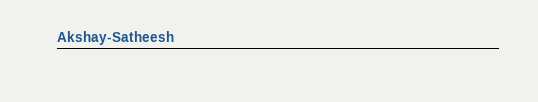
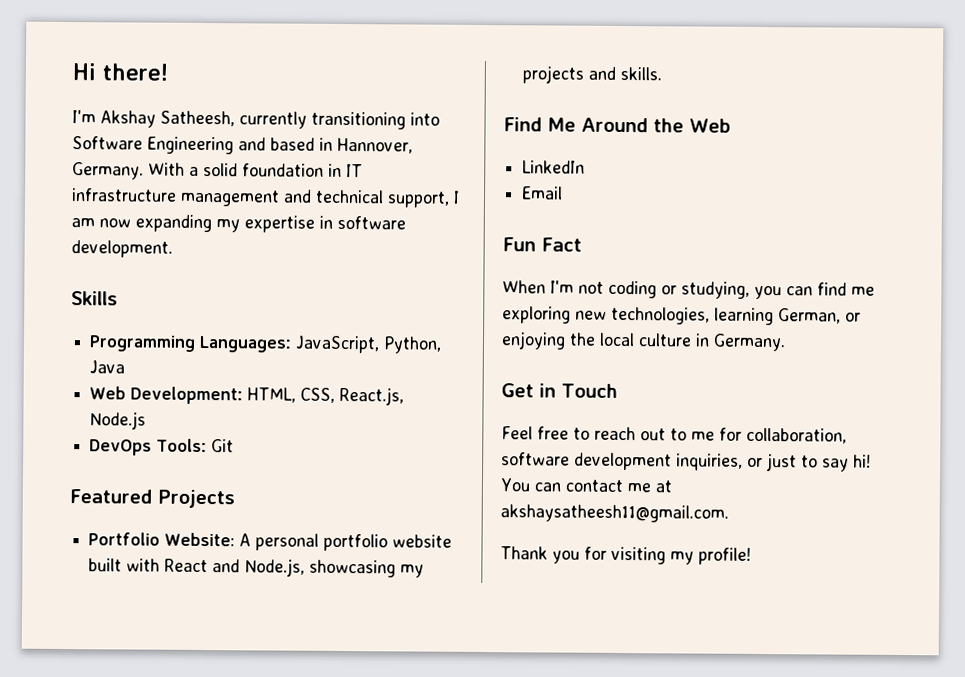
- Akshay-Satheesh
+ Hi there!
+ I'm Akshay Satheesh, currently transitioning into Software Engineering and based in Hannover, Germany. With a solid foundation in IT infrastructure management and technical support, I am now expanding my expertise in software development.
+ Skills
+ Programming Languages: JavaScript, Python, Java
+ Web Development: HTML, CSS, React.js, Node.js
+ DevOps Tools: Git
+ Featured Projects
+ Portfolio Website: A personal portfolio website built with React and Node.js, showcasing my projects and skills.
+ Find Me Around the Web
+ LinkedIn
+ Email
+ Fun Fact
+ When I'm not coding or studying, you can find me exploring new technologies, learning German, or enjoying the local culture in Germany.
+ Get in Touch
+ Feel free to reach out to me for collaboration, software development inquiries, or just to say hi! You can contact me at akshaysatheesh11@gmail.com.
+ Thank you for visiting my profile!

